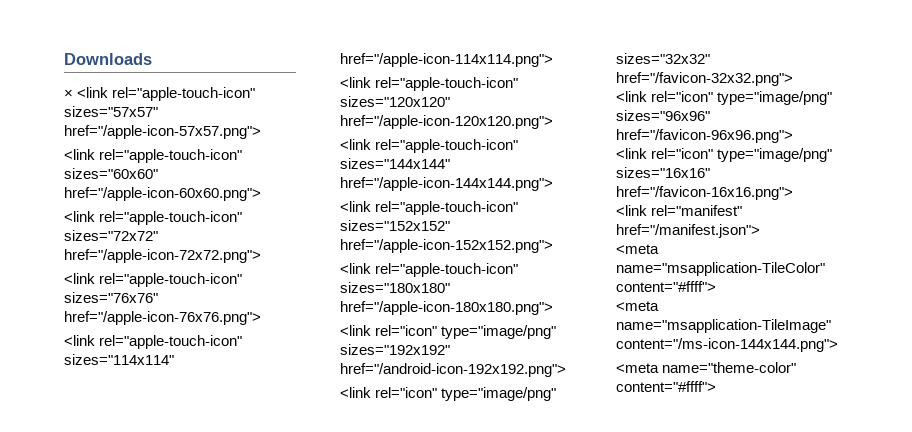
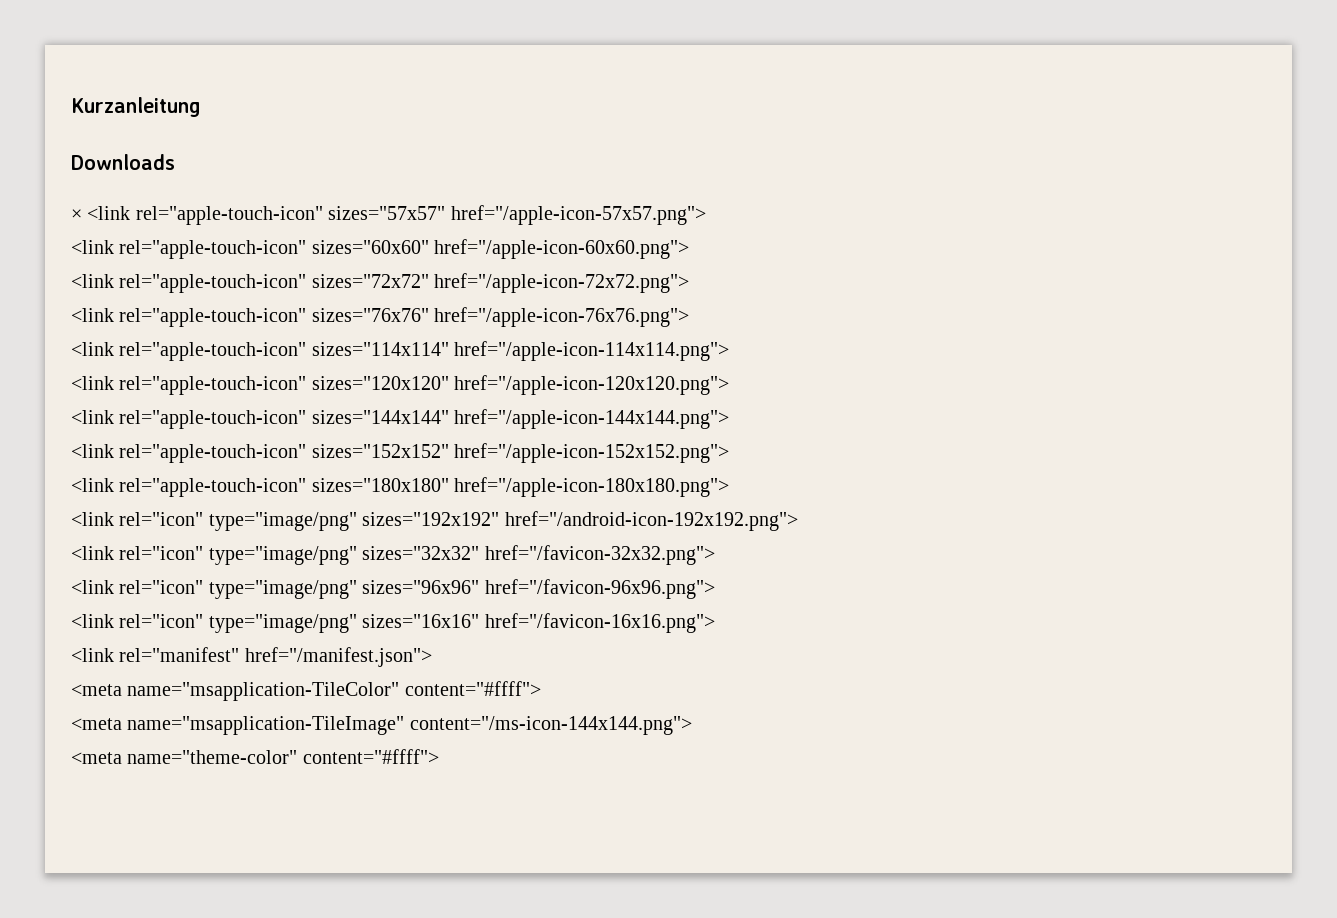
+ Kurzanleitung

